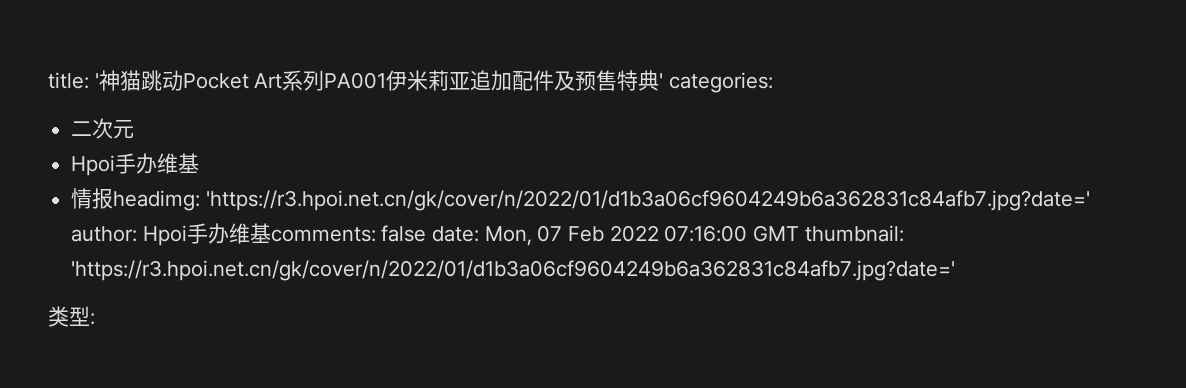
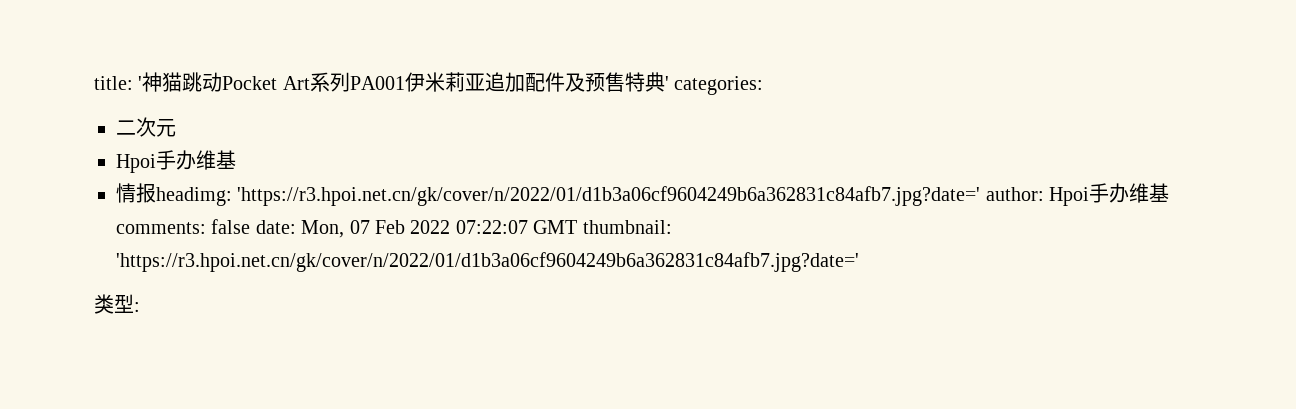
- 情报headimg: 'https://r3.hpoi.net.cn/gk/cover/n/2022/01/d1b3a06cf9604249b6a362831c84afb7.jpg?date=' author: Hpoi手办维基comments: false date: Mon, 07 Feb 2022 07:16:00 GMT thumbnail: 'https://r3.hpoi.net.cn/gk/cover/n/2022/01/d1b3a06cf9604249b6a362831c84afb7.jpg?date='
+ 情报headimg: 'https://r3.hpoi.net.cn/gk/cover/n/2022/01/d1b3a06cf9604249b6a362831c84afb7.jpg?date=' author: Hpoi手办维基comments: false date: Mon, 07 Feb 2022 07:22:07 GMT thumbnail: 'https://r3.hpoi.net.cn/gk/cover/n/2022/01/d1b3a06cf9604249b6a362831c84afb7.jpg?date='

